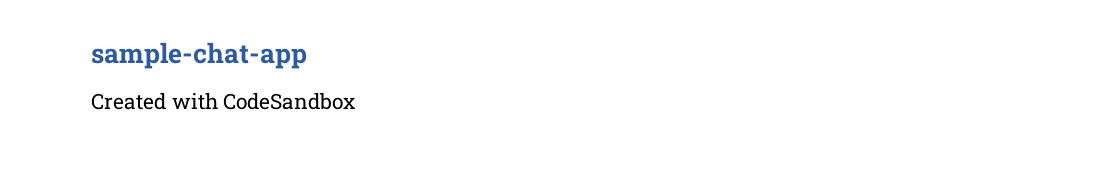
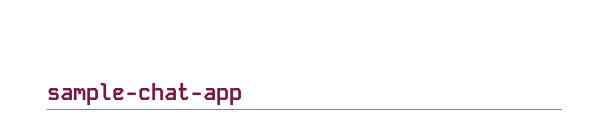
- Created with CodeSandbox

